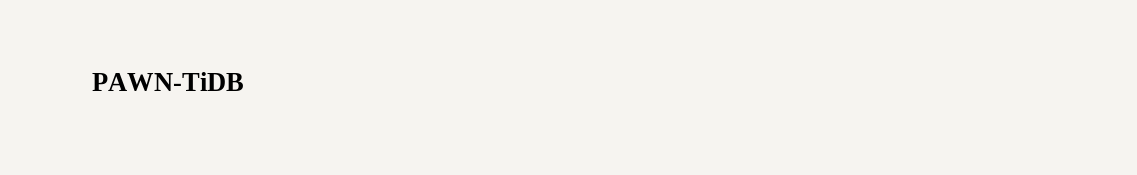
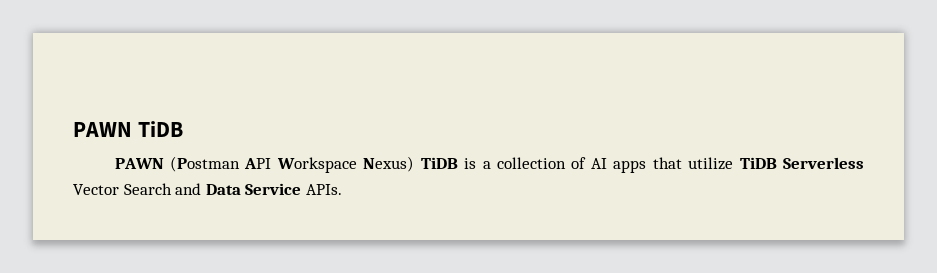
- PAWN-TiDB
+ PAWN TiDB
+ PAWN (Postman API Workspace Nexus) TiDB is a collection of AI apps that utilize TiDB Serverless Vector Search and Data Service APIs.

